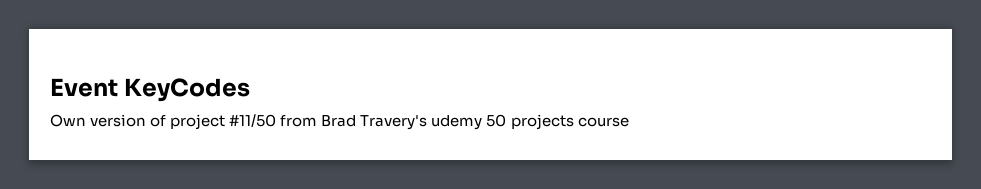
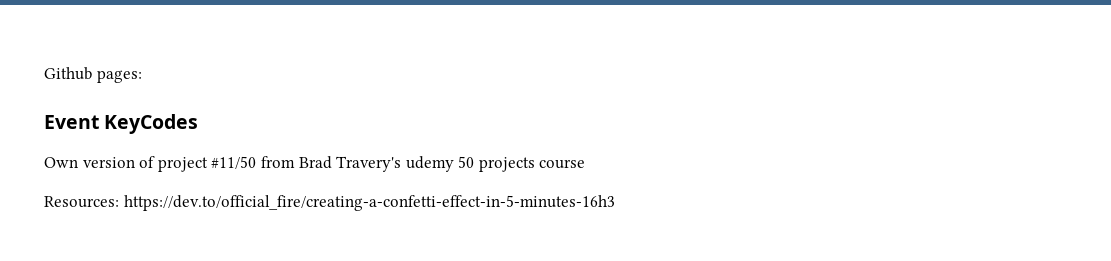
+ Github pages:
+ Resources: https://dev.to/official_fire/creating-a-confetti-effect-in-5-minutes-16h3

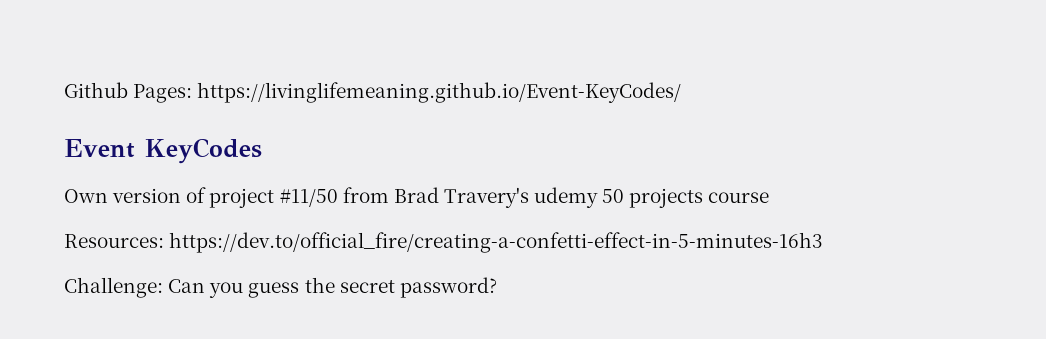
- Github pages:
+ Github Pages: https://livinglifemeaning.github.io/Event-KeyCodes/
+ Challenge: Can you guess the secret password?

